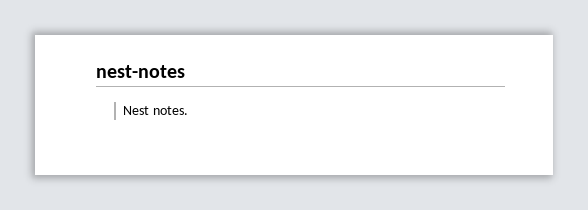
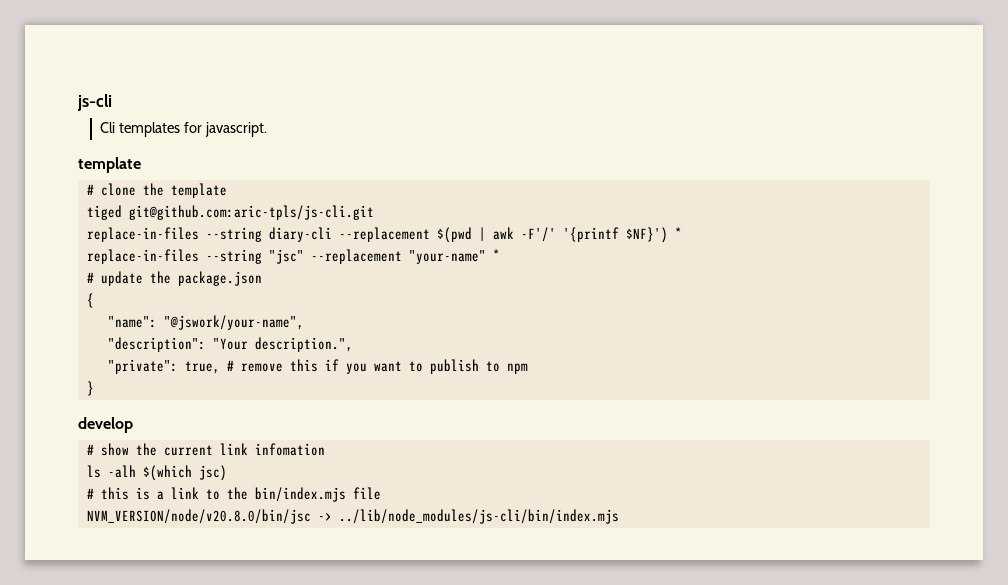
- nest-notes
- Nest notes.
+ js-cli
+ Cli templates for javascript.
+ template
+ # clone the template
+ tiged git@github.com:aric-tpls/js-cli.git
+ replace-in-files --string diary-cli --replacement $(pwd | awk -F'/' '{printf $NF}') *
+ replace-in-files --string "jsc" --replacement "your-name" *
+ # update the package.json
+ {
+ "name": "@jswork/your-name",
+ "description": "Your description.",
+ "private": true, # remove this if you want to publish to npm
+ }
+ develop
+ # show the current link infomation
+ ls -alh $(which jsc)
+ # this is a link to the bin/index.mjs file
+ NVM_VERSION/node/v20.8.0/bin/jsc -> ../lib/node_modules/js-cli/bin/index.mjs

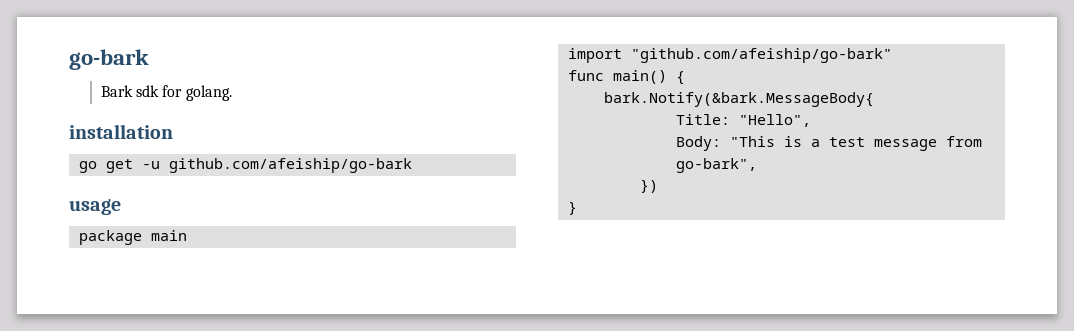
- js-cli
- Cli templates for javascript.
- template
- # clone the template
- tiged git@github.com:aric-tpls/js-cli.git
- replace-in-files --string diary-cli --replacement $(pwd | awk -F'/' '{printf $NF}') *
- replace-in-files --string "jsc" --replacement "your-name" *
- # update the package.json
- {
- "name": "@jswork/your-name",
- "description": "Your description.",
- "private": true, # remove this if you want to publish to npm
+ go-bark
+ Bark sdk for golang.
+ installation
+ go get -u github.com/afeiship/go-bark
+ usage
+ package main
+ import "github.com/afeiship/go-bark"
+ func main() {
+ bark.Notify(&bark.MessageBody{
+ Title: "Hello",
+ Body: "This is a test message from go-bark",
+ })
  }
- develop
- # show the current link infomation
- ls -alh $(which jsc)
- # this is a link to the bin/index.mjs file
- NVM_VERSION/node/v20.8.0/bin/jsc -> ../lib/node_modules/js-cli/bin/index.mjs

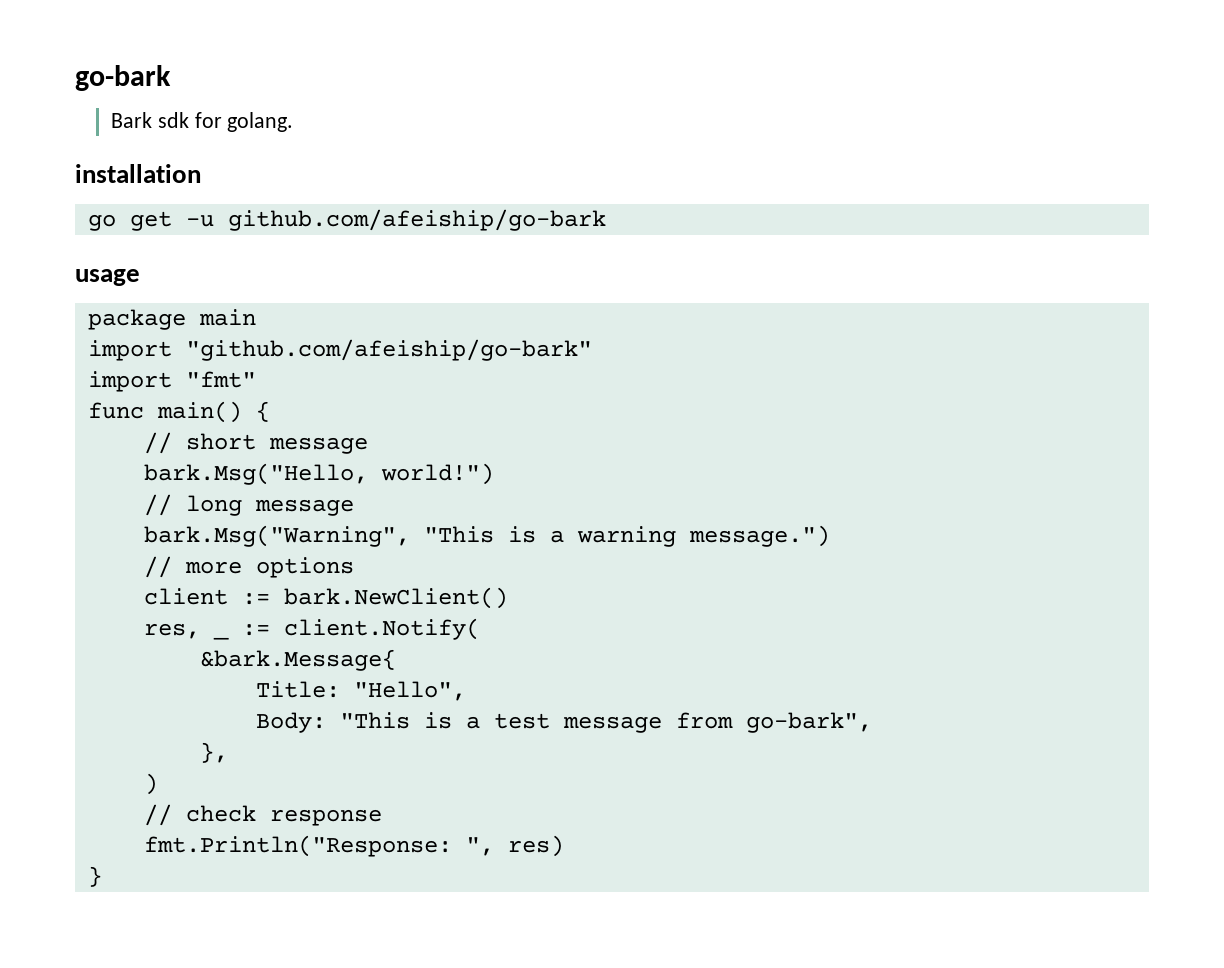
+ import "fmt"
- bark.Notify(&bark.MessageBody{
+ // short message
+ bark.Msg("Hello, world!")
+ // long message
+ bark.Msg("Warning", "This is a warning message.")
+ // more options
+ client := bark.NewClient()
+ res, _ := client.Notify(
+ &bark.Message{
- })
+ },
+ )
+ // check response
+ fmt.Println("Response: ", res)

